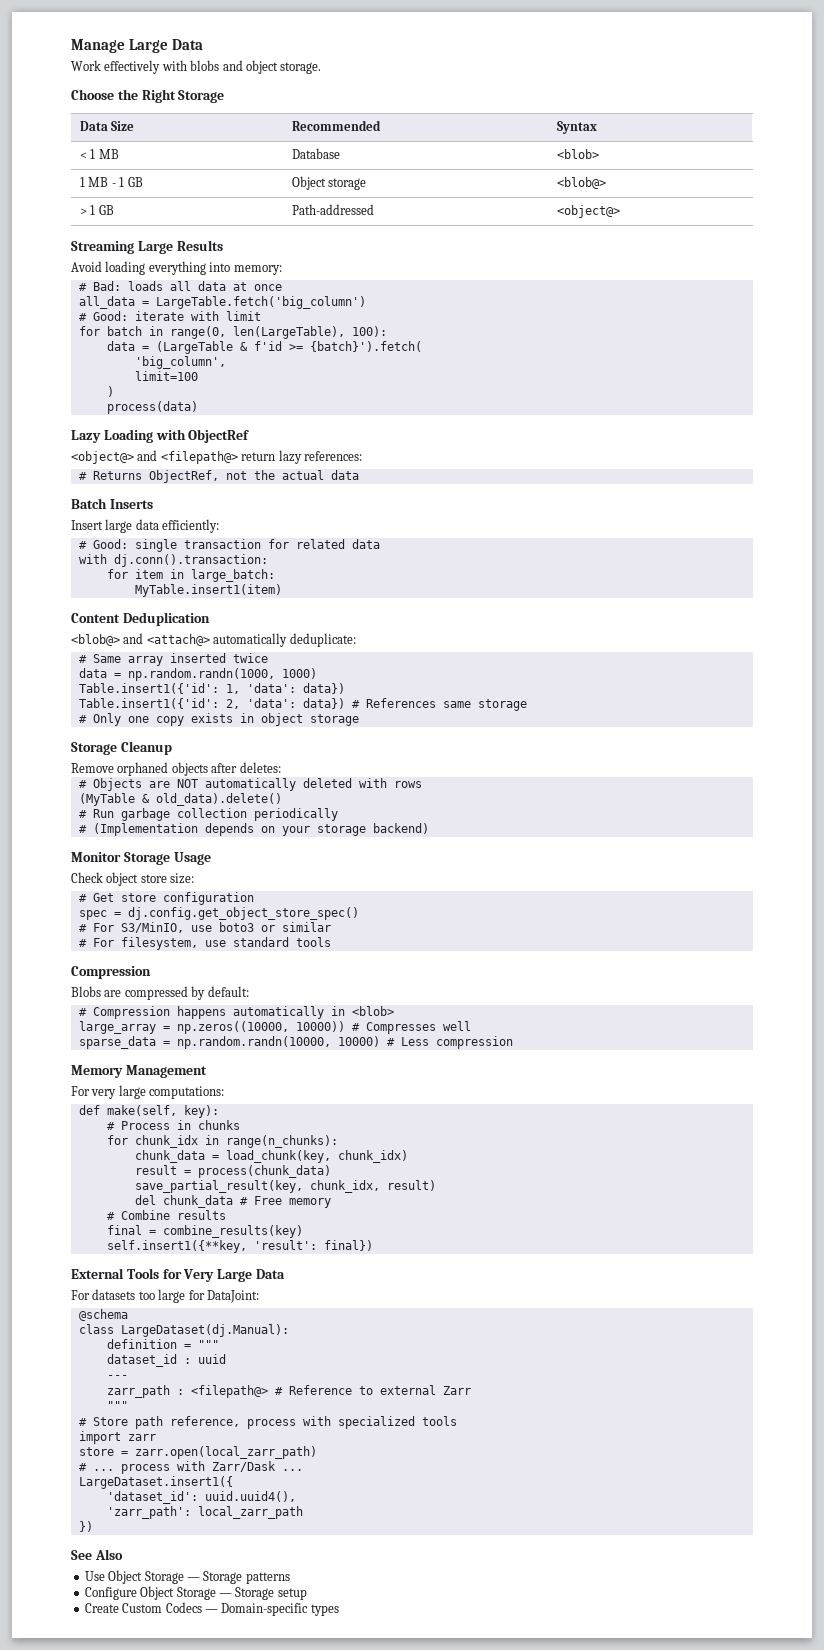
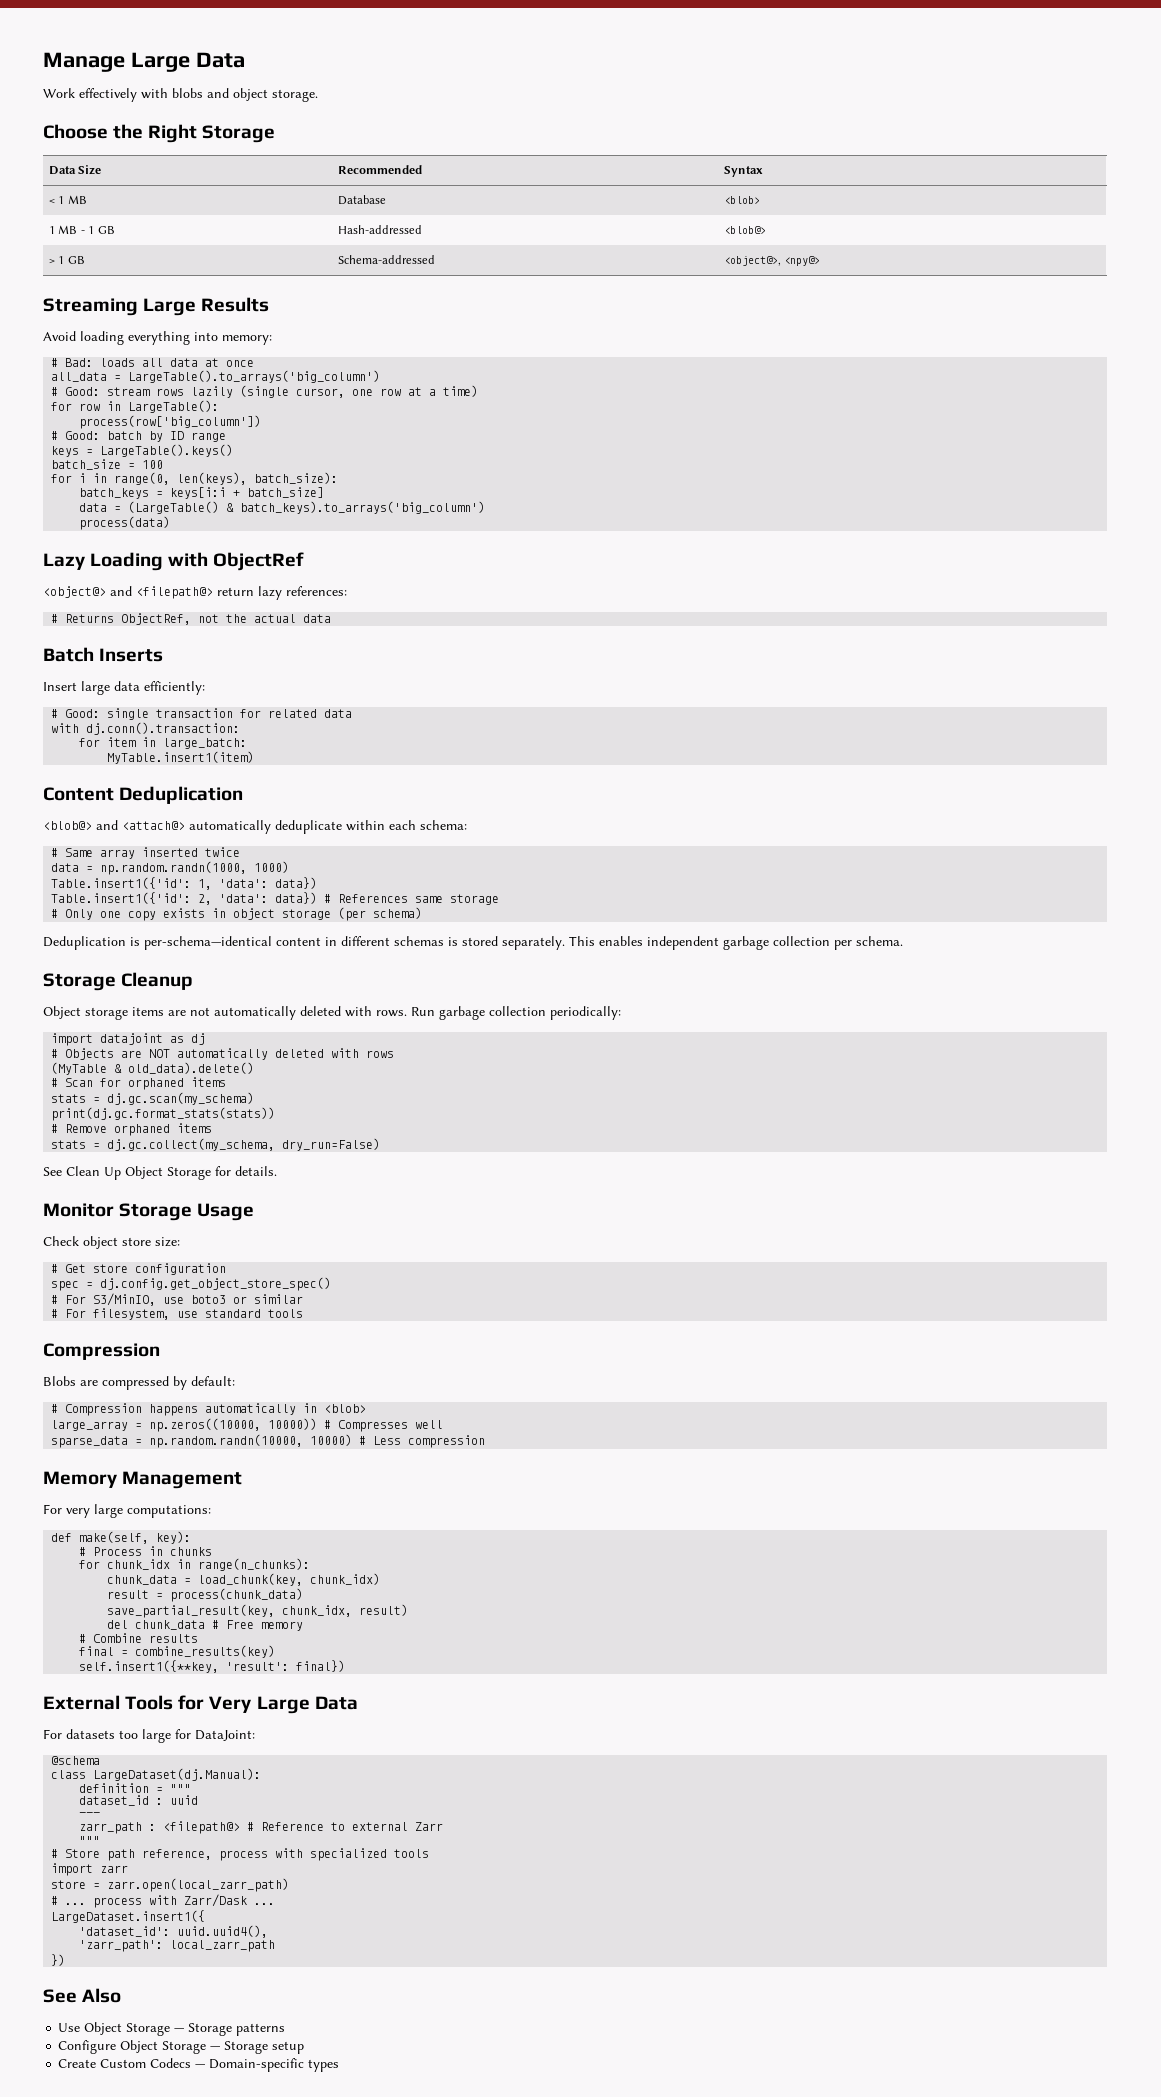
- 1 MB - 1 GB | Object storage | <blob@>
+ 1 MB - 1 GB | Hash-addressed | <blob@>
- > 1 GB | Path-addressed | <object@>
+ > 1 GB | Schema-addressed | <object@>, <npy@>
- all_data = LargeTable.fetch('big_column')
- # Good: iterate with limit
- for batch in range(0, len(LargeTable), 100):
- data = (LargeTable & f'id >= {batch}').fetch(
- 'big_column',
- limit=100
- )
+ all_data = LargeTable().to_arrays('big_column')
+ # Good: stream rows lazily (single cursor, one row at a time)
+ for row in LargeTable():
+ process(row['big_column'])
+ # Good: batch by ID range
+ keys = LargeTable().keys()
+ batch_size = 100
+ for i in range(0, len(keys), batch_size):
+ batch_keys = keys[i:i + batch_size]
+ data = (LargeTable() & batch_keys).to_arrays('big_column')
- <blob@> and <attach@> automatically deduplicate:
+ <blob@> and <attach@> automatically deduplicate within each schema:
- # Only one copy exists in object storage
+ # Only one copy exists in object storage (per schema)
+ Deduplication is per-schema—identical content in different schemas is stored separately. This enables independent garbage collection per schema.
  Storage Cleanup
- Remove orphaned objects after deletes:
+ Object storage items are not automatically deleted with rows. Run garbage collection periodically:
+ import datajoint as dj
- # Run garbage collection periodically
- # (Implementation depends on your storage backend)
+ # Scan for orphaned items
+ stats = dj.gc.scan(my_schema)
+ print(dj.gc.format_stats(stats))
+ # Remove orphaned items
+ stats = dj.gc.collect(my_schema, dry_run=False)
+ See Clean Up Object Storage for details.

